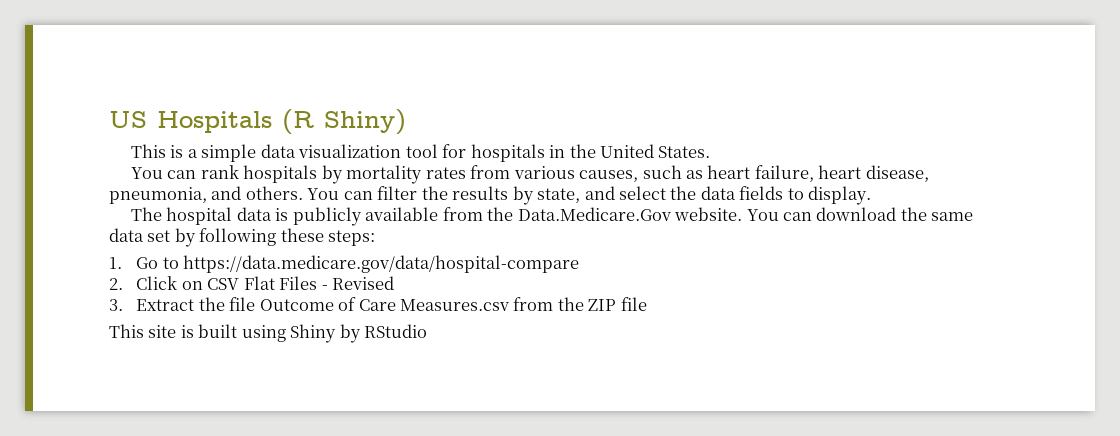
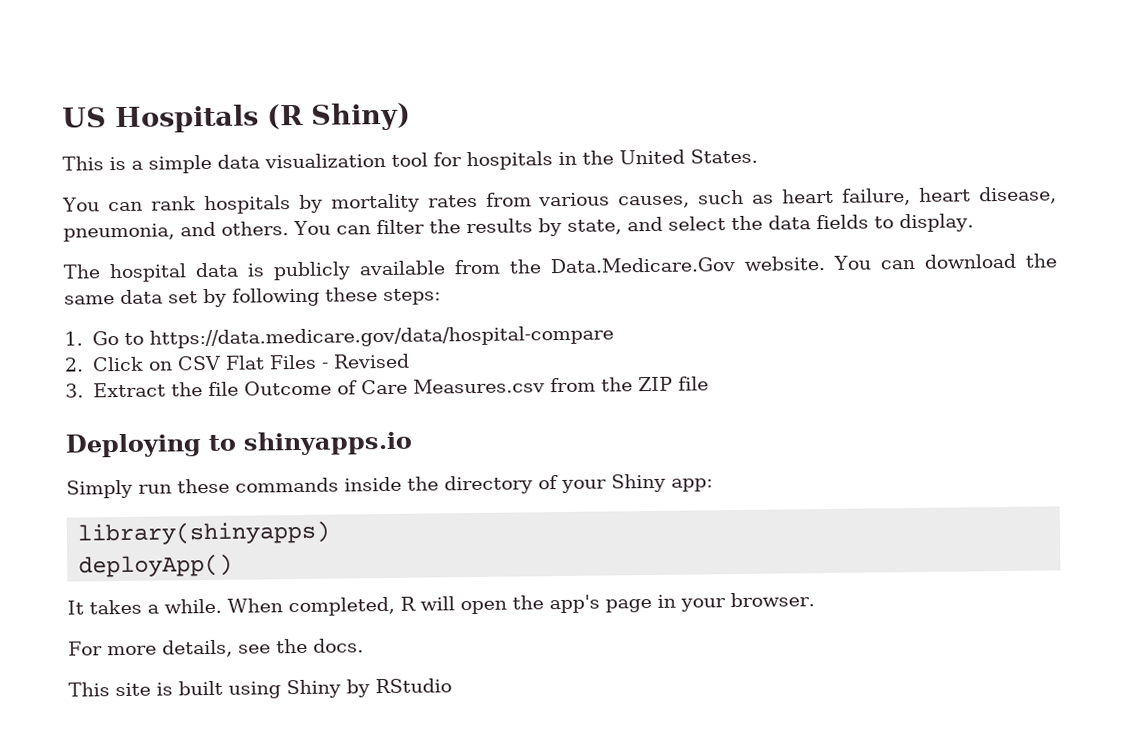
+ Deploying to shinyapps.io
+ Simply run these commands inside the directory of your Shiny app:
+ library(shinyapps)
+ deployApp()
+ It takes a while. When completed, R will open the app's page in your browser.
+ For more details, see the docs.

